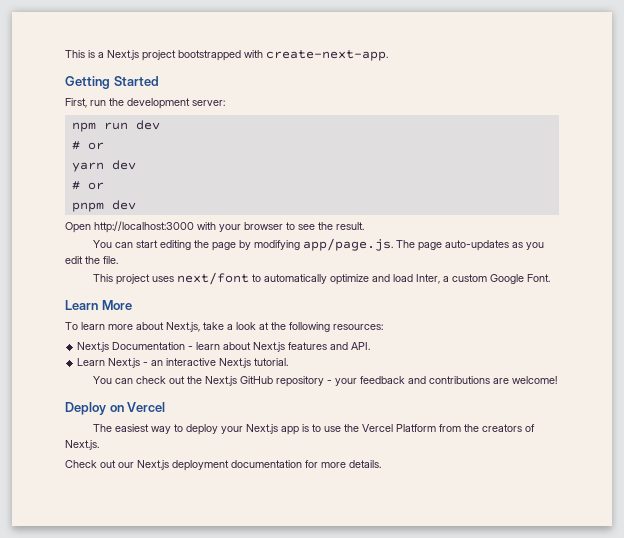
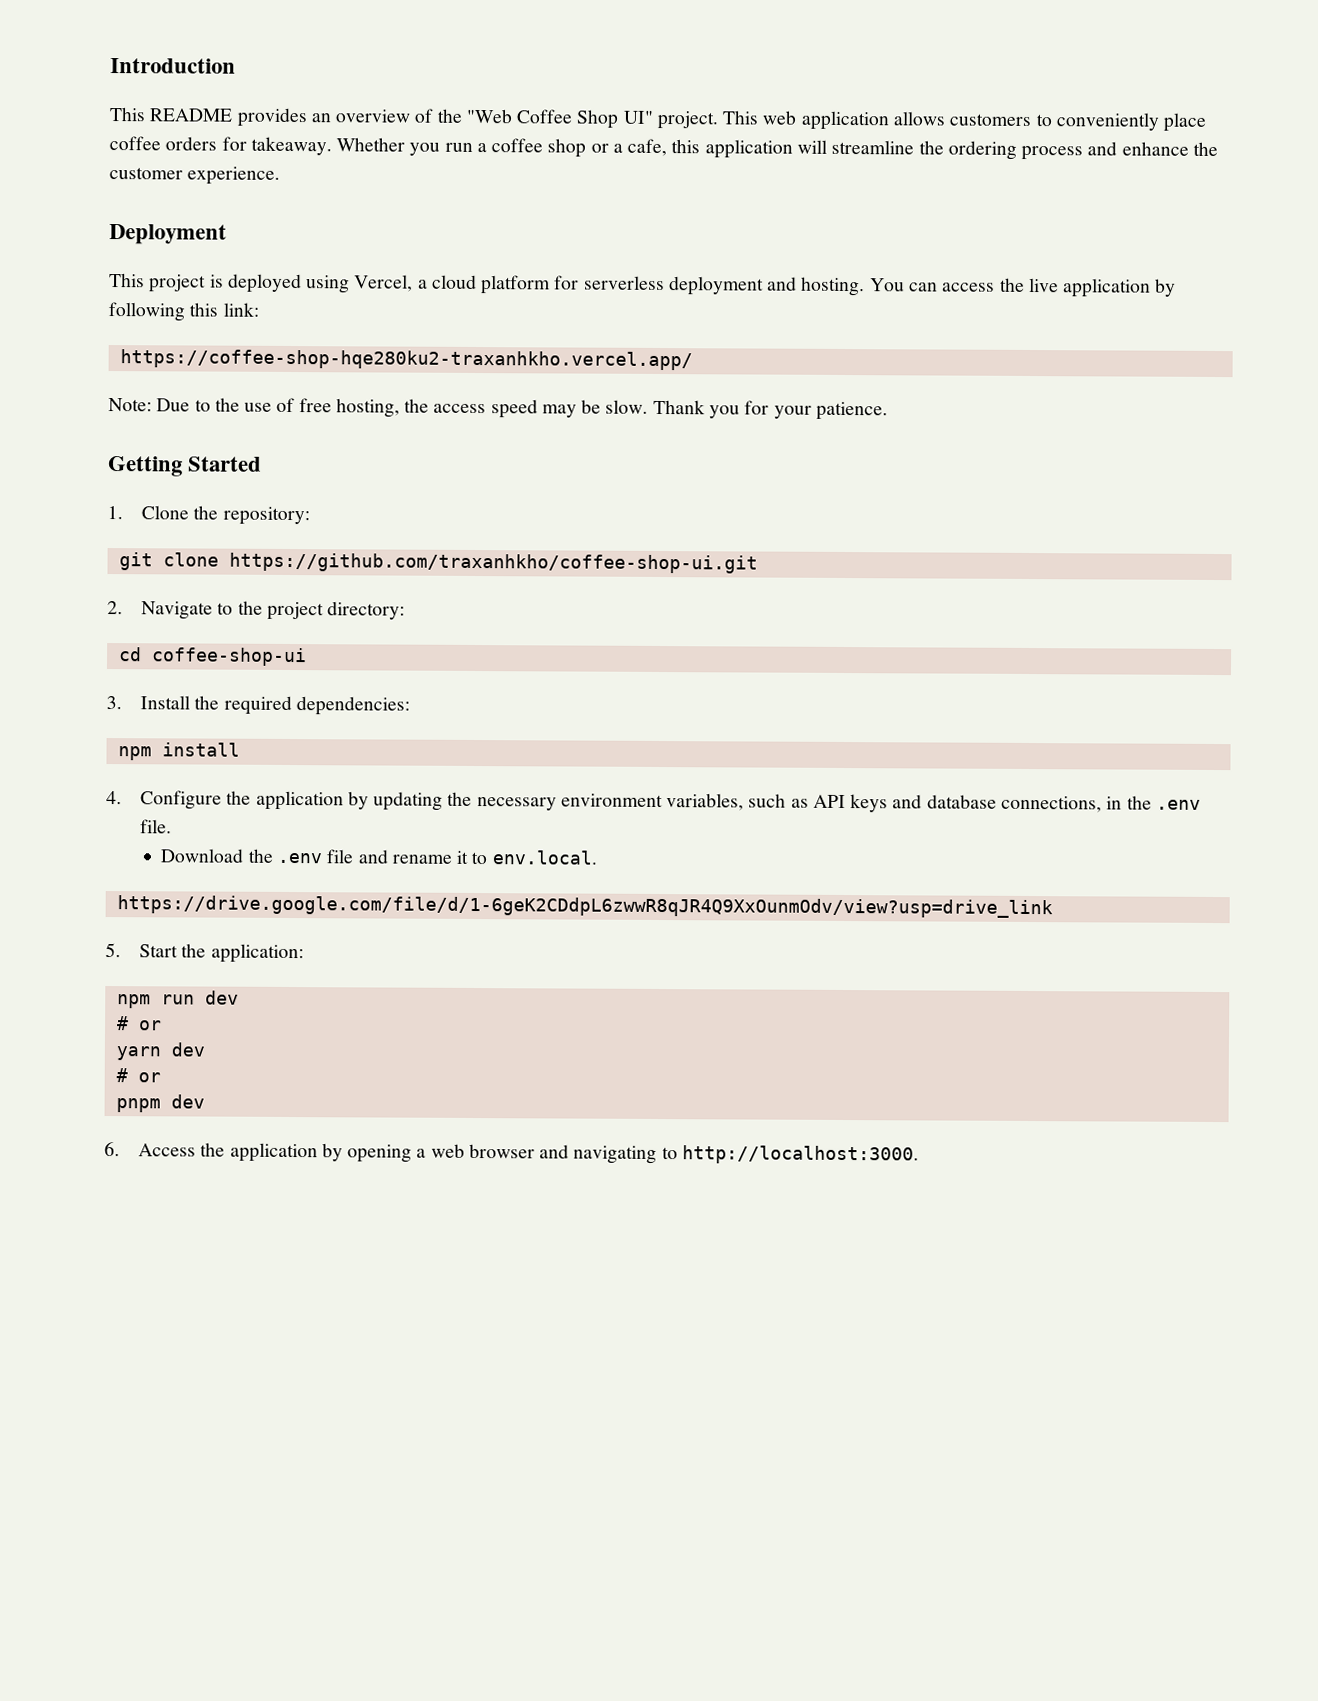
- This is a Next.js project bootstrapped with create-next-app.
+ Introduction
+ This README provides an overview of the "Web Coffee Shop UI" project. This web application allows customers to conveniently place coffee orders for takeaway. Whether you run a coffee shop or a cafe, this application will streamline the ordering process and enhance the customer experience.
+ Deployment
+ This project is deployed using Vercel, a cloud platform for serverless deployment and hosting. You can access the live application by following this link:
+ https://coffee-shop-hqe280ku2-traxanhkho.vercel.app/
+ Note: Due to the use of free hosting, the access speed may be slow. Thank you for your patience.
  Getting Started
- First, run the development server:
+ 1. Clone the repository:
+ git clone https://github.com/traxanhkho/coffee-shop-ui.git
+ 2. Navigate to the project directory:
+ cd coffee-shop-ui
+ 3. Install the required dependencies:
+ npm install
+ 4. Configure the application by updating the necessary environment variables, such as API keys and database connections, in the .env file.
+ Download the .env file and rename it to env.local.
+ https://drive.google.com/file/d/1-6geK2CDdpL6zwwR8qJR4Q9XxOunmOdv/view?usp=drive_link
+ 5. Start the application:
- Open http://localhost:3000 with your browser to see the result.
- You can start editing the page by modifying app/page.js. The page auto-updates as you edit the file.
- This project uses next/font to automatically optimize and load Inter, a custom Google Font.
- Learn More
- To learn more about Next.js, take a look at the following resources:
- Next.js Documentation - learn about Next.js features and API.
- Learn Next.js - an interactive Next.js tutorial.
- You can check out the Next.js GitHub repository - your feedback and contributions are welcome!
- Deploy on Vercel
- The easiest way to deploy your Next.js app is to use the Vercel Platform from the creators of Next.js.
- Check out our Next.js deployment documentation for more details.
+ 6. Access the application by opening a web browser and navigating to http://localhost:3000.

